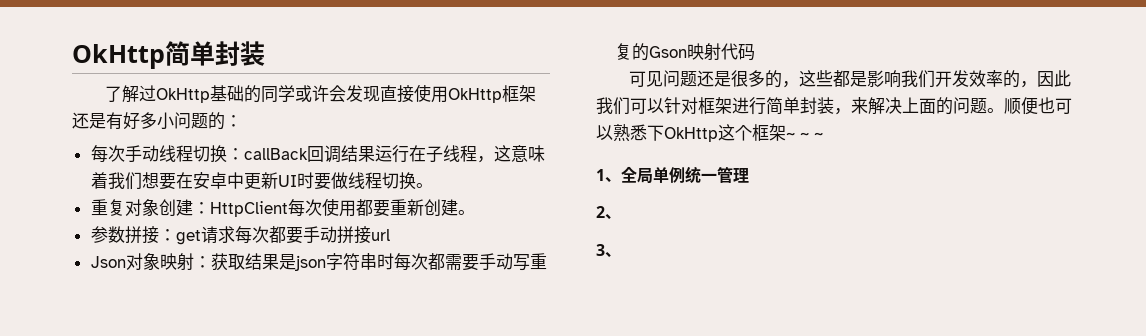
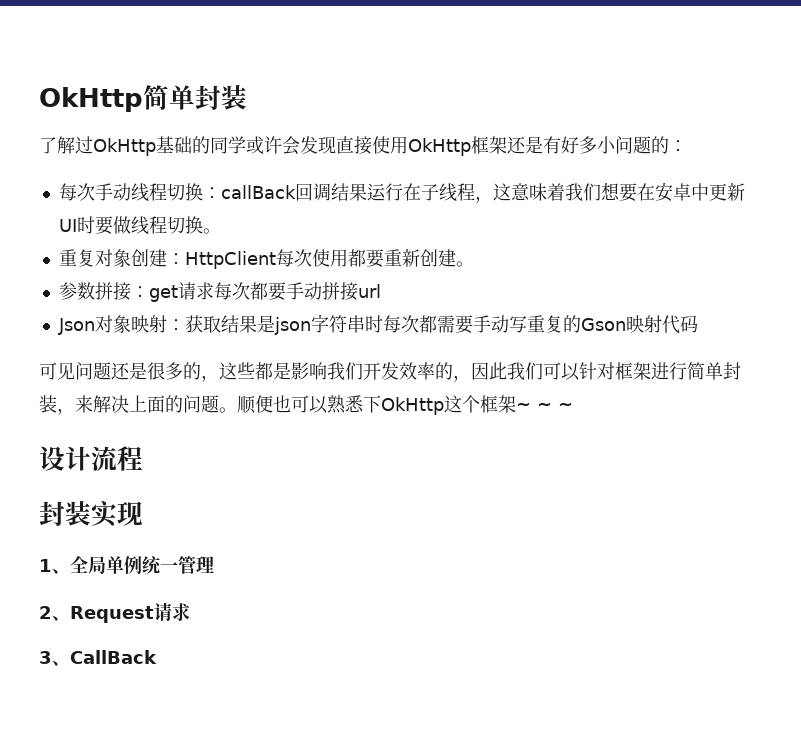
+ 设计流程
+ 封装实现
- 2、
+ 2、Request请求
- 3、
+ 3、CallBack

